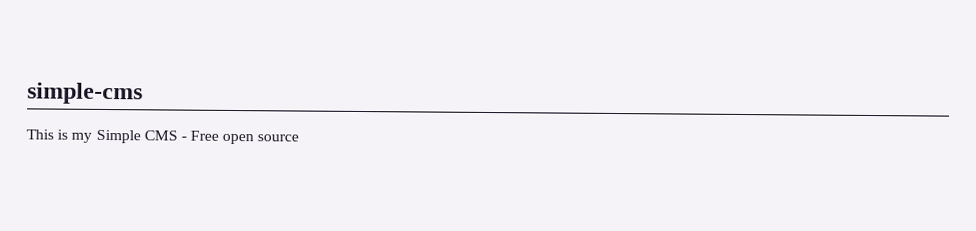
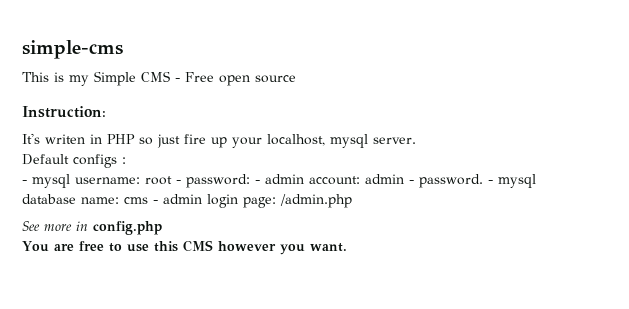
+ Instruction:
+ It's writen in PHP so just fire up your localhost, mysql server.
+ Default configs :
+ - mysql username: root - password: - admin account: admin - password. - mysql database name: cms - admin login page: /admin.php
+ See more in config.php
+ You are free to use this CMS however you want.

